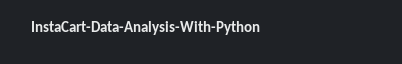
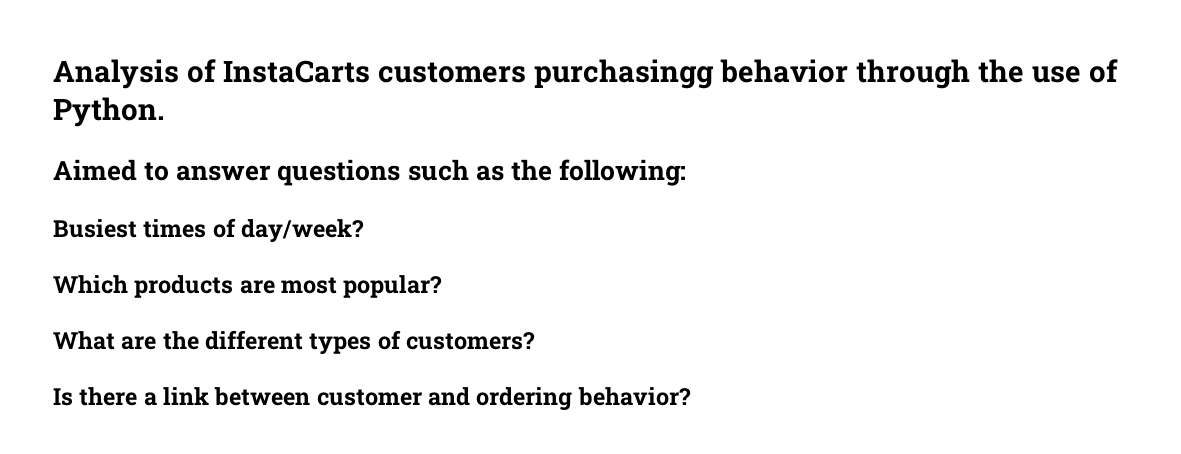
- InstaCart-Data-Analysis-With-Python
+ Analysis of InstaCarts customers purchasingg behavior through the use of Python.
+ Aimed to answer questions such as the following:
+ Busiest times of day/week?
+ Which products are most popular?
+ What are the different types of customers?
+ Is there a link between customer and ordering behavior?

